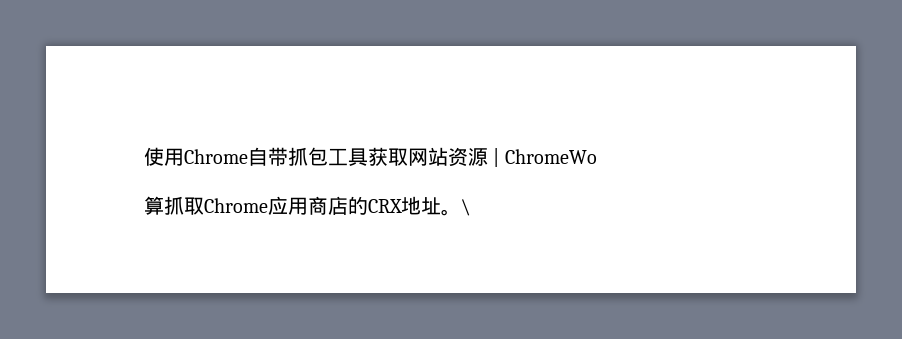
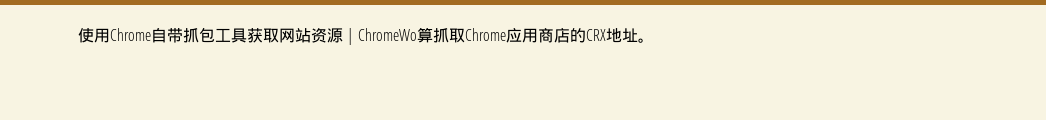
- 使用Chrome自带抓包工具获取网站资源 | ChromeWo
- 算抓取Chrome应用商店的CRX地址。\
+ 使用Chrome自带抓包工具获取网站资源 | ChromeWo算抓取Chrome应用商店的CRX地址。

